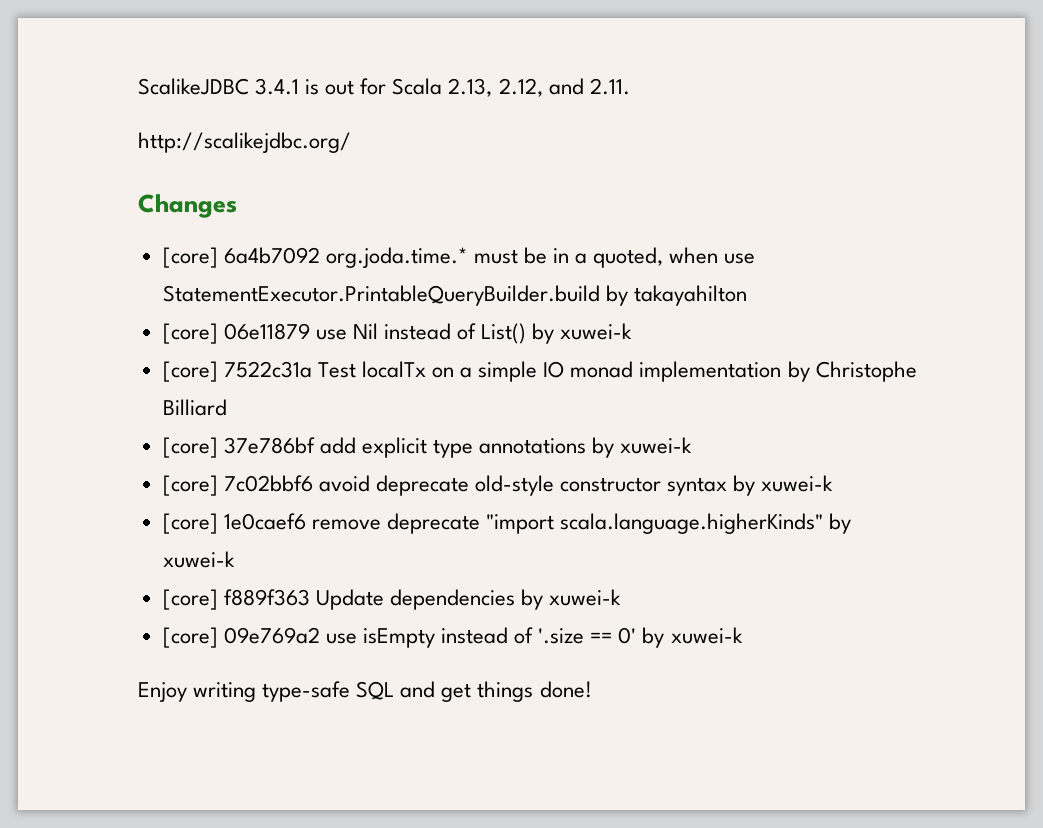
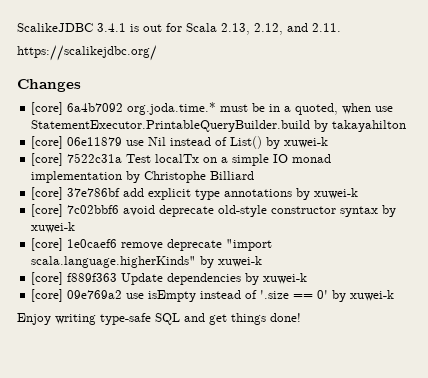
- http://scalikejdbc.org/
+ https://scalikejdbc.org/

